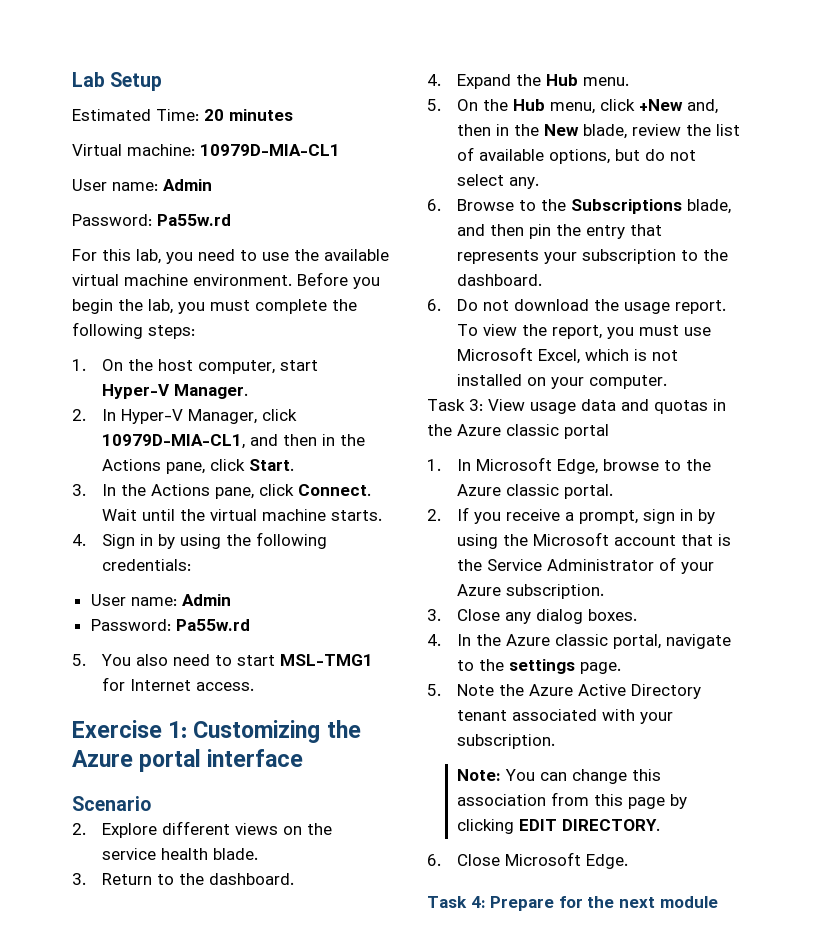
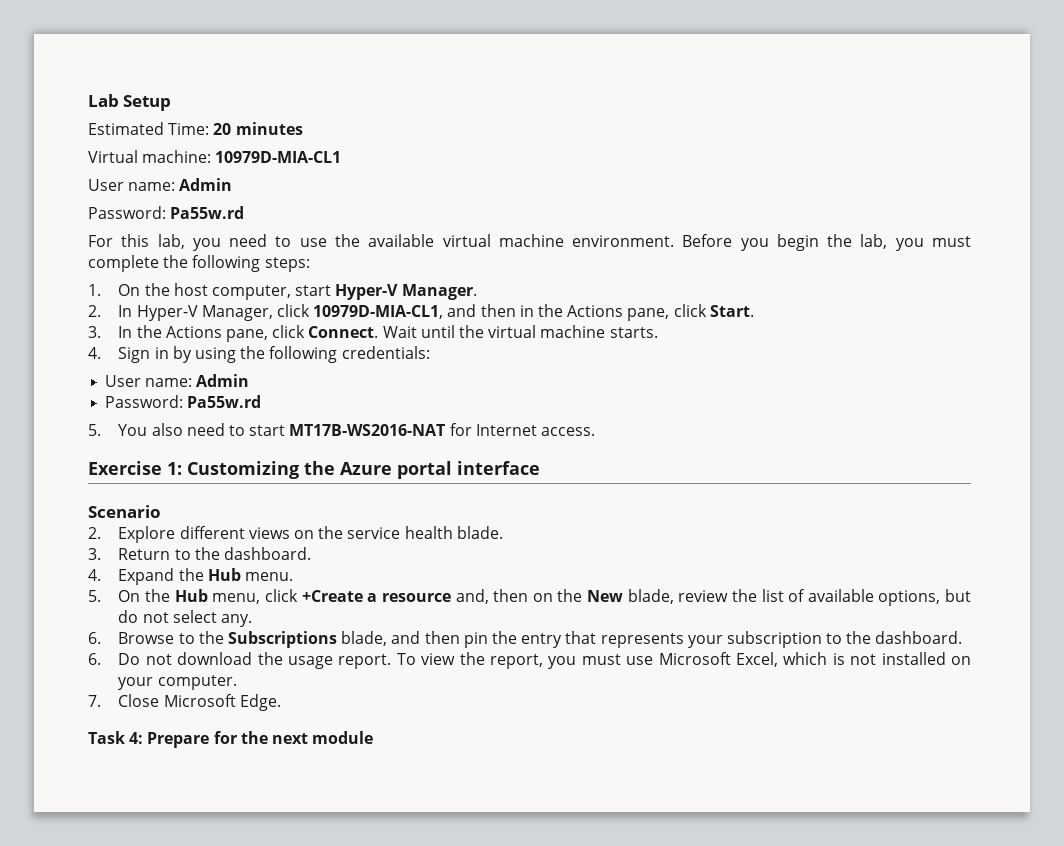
- 5. You also need to start MSL-TMG1 for Internet access.
+ 5. You also need to start MT17B-WS2016-NAT for Internet access.
- 5. On the Hub menu, click +New and, then in the New blade, review the list of available options, but do not select any.
+ 5. On the Hub menu, click +Create a resource and, then on the New blade, review the list of available options, but do not select any.
- Task 3: View usage data and quotas in the Azure classic portal
- 1. In Microsoft Edge, browse to the Azure classic portal.
- 2. If you receive a prompt, sign in by using the Microsoft account that is the Service Administrator of your Azure subscription.
- 3. Close any dialog boxes.
- 4. In the Azure classic portal, navigate to the settings page.
- 5. Note the Azure Active Directory tenant associated with your subscription.
- Note: You can change this association from this page by clicking EDIT DIRECTORY.
- 6. Close Microsoft Edge.
+ 7. Close Microsoft Edge.

